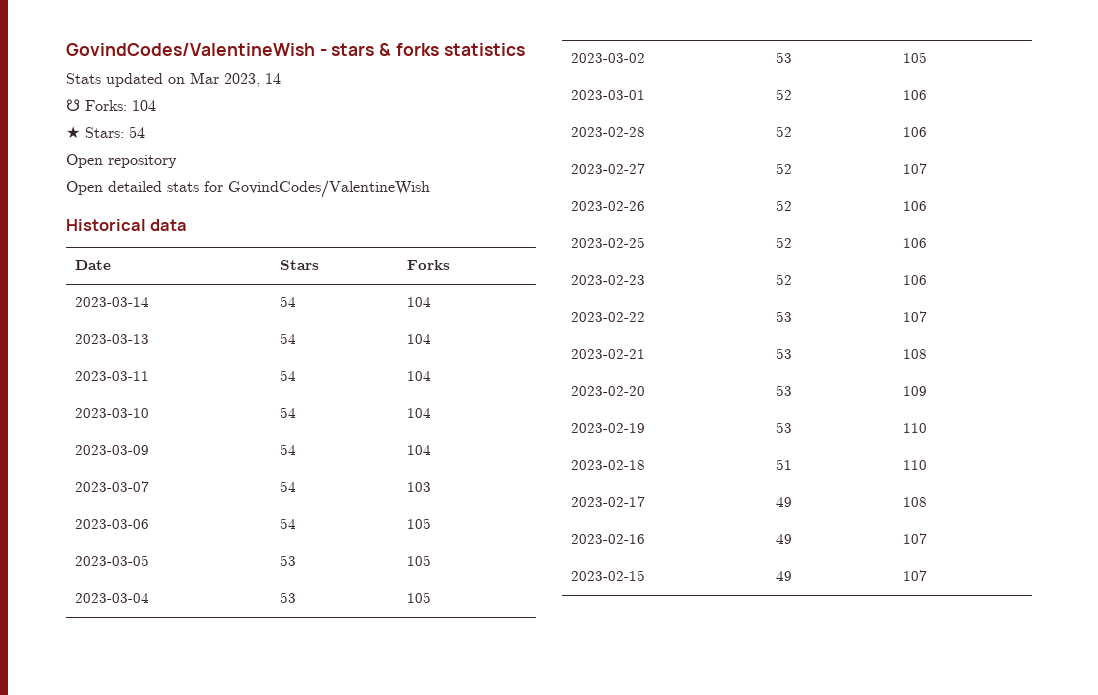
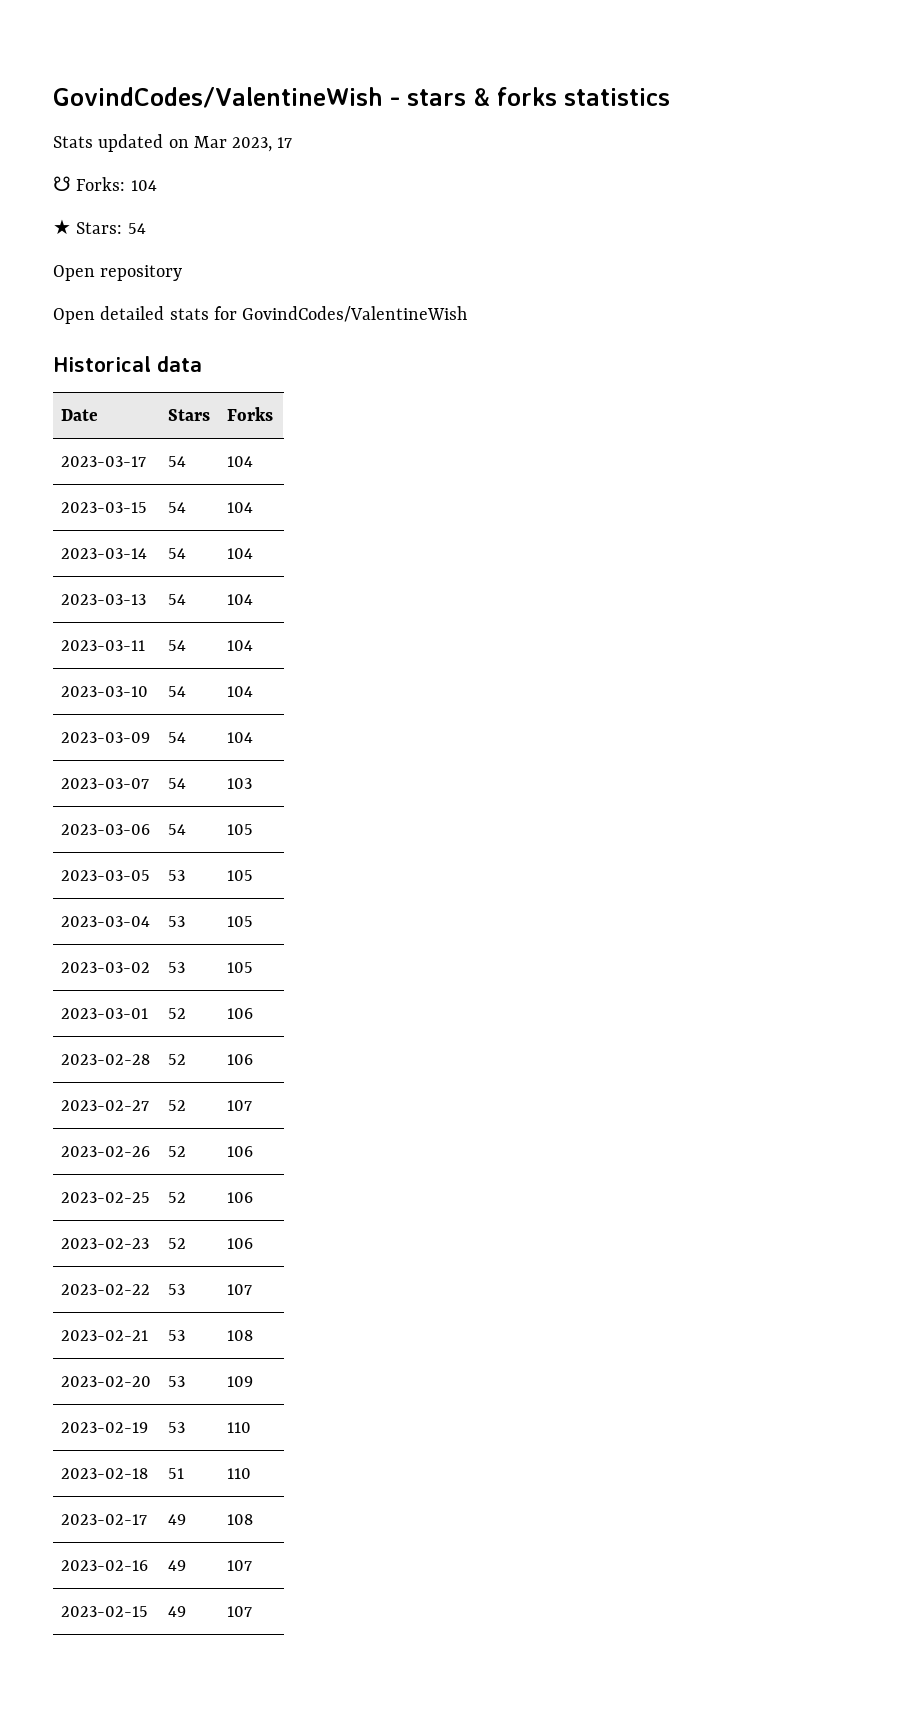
- Stats updated on Mar 2023, 14
+ Stats updated on Mar 2023, 17
+ 2023-03-17 | 54 | 104
+ 2023-03-15 | 54 | 104

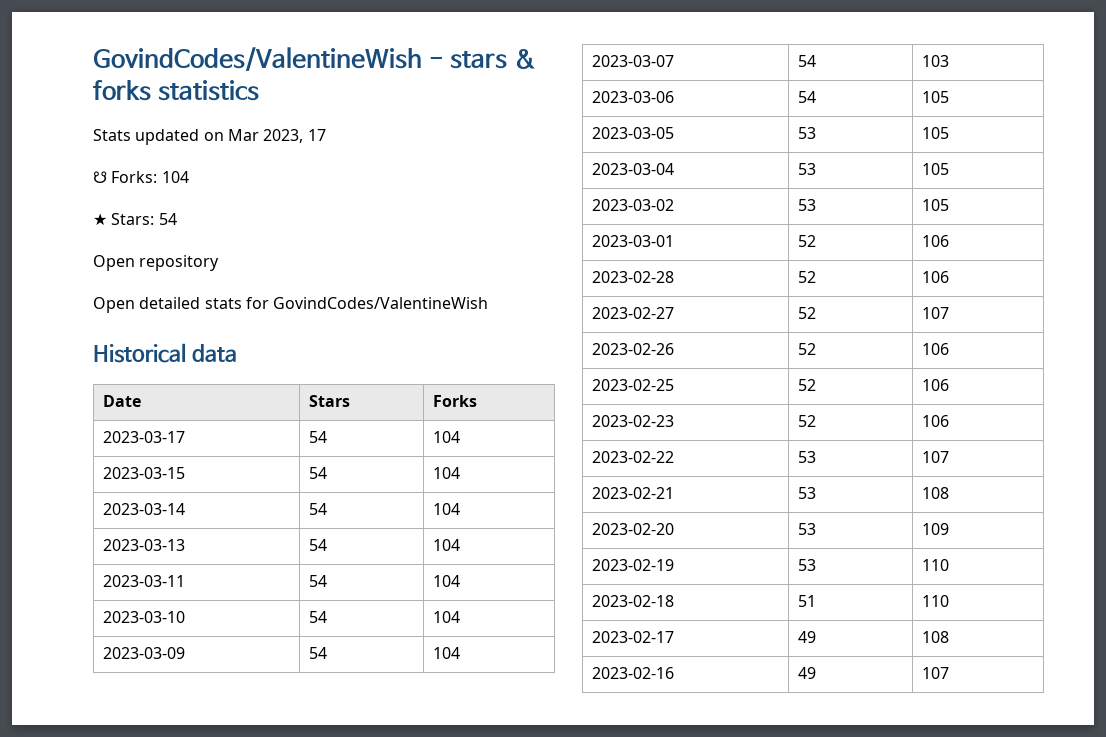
- 2023-02-15 | 49 | 107

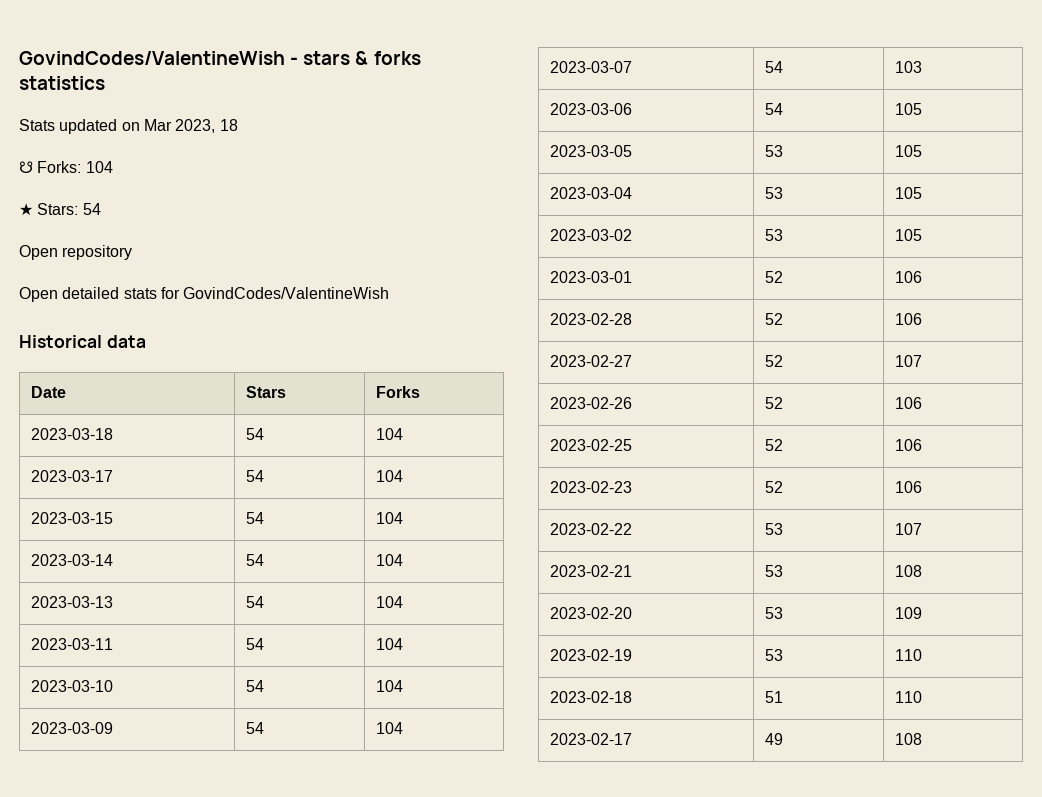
- Stats updated on Mar 2023, 17
+ Stats updated on Mar 2023, 18
+ 2023-03-18 | 54 | 104
- 2023-02-16 | 49 | 107

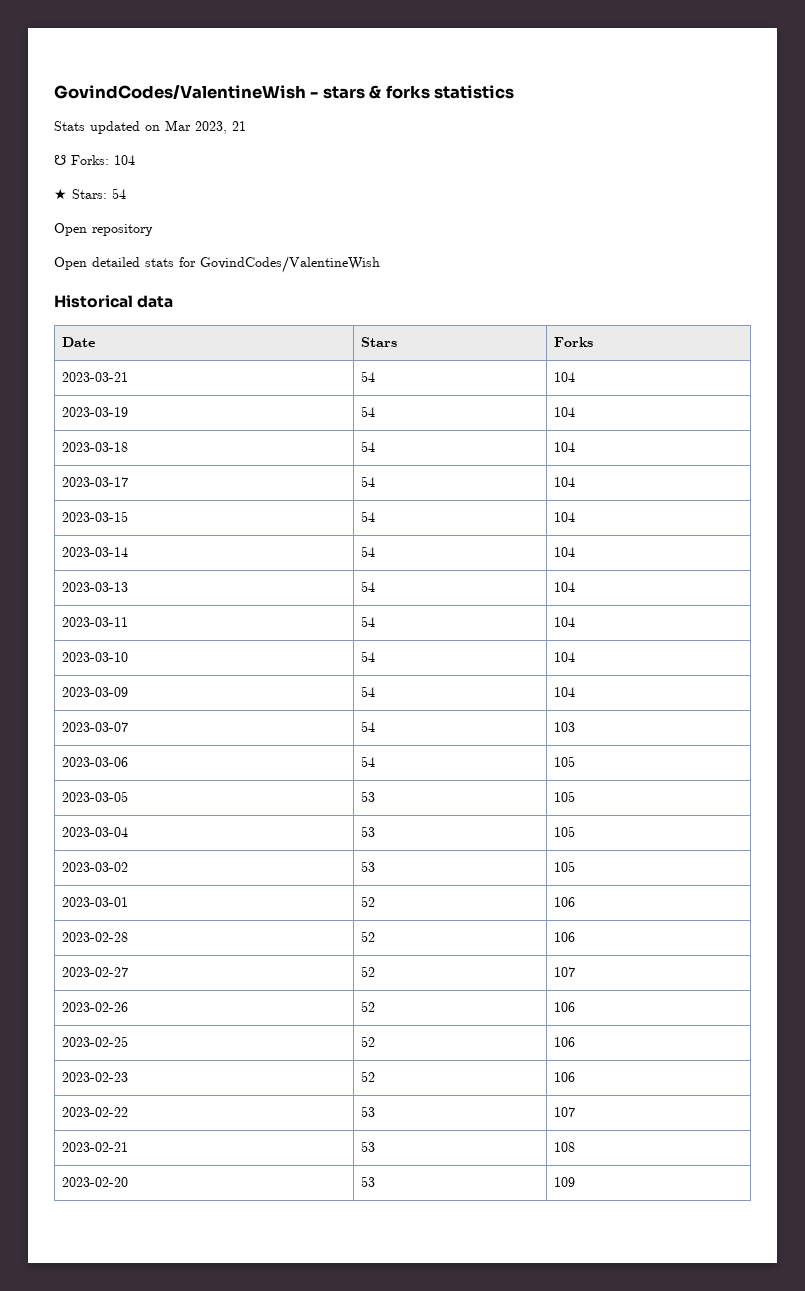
- Stats updated on Mar 2023, 18
+ Stats updated on Mar 2023, 21
+ 2023-03-21 | 54 | 104
+ 2023-03-19 | 54 | 104
- 2023-02-19 | 53 | 110
- 2023-02-18 | 51 | 110
- 2023-02-17 | 49 | 108

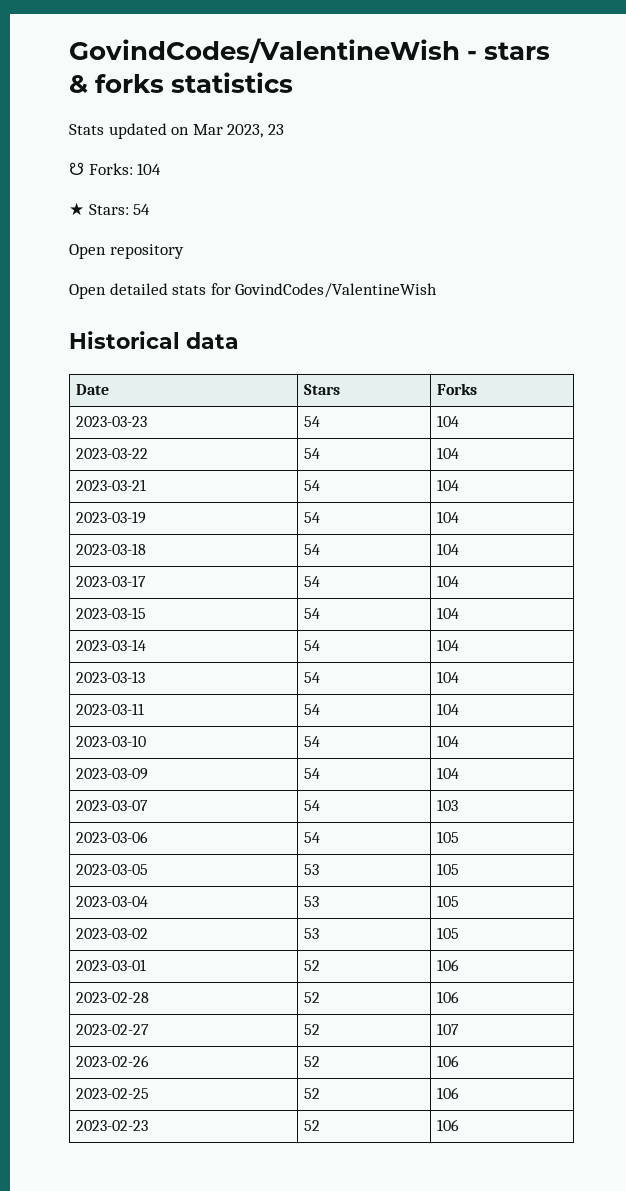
- Stats updated on Mar 2023, 21
+ Stats updated on Mar 2023, 23
+ 2023-03-23 | 54 | 104
+ 2023-03-22 | 54 | 104
- 2023-02-22 | 53 | 107
- 2023-02-21 | 53 | 108
- 2023-02-20 | 53 | 109

